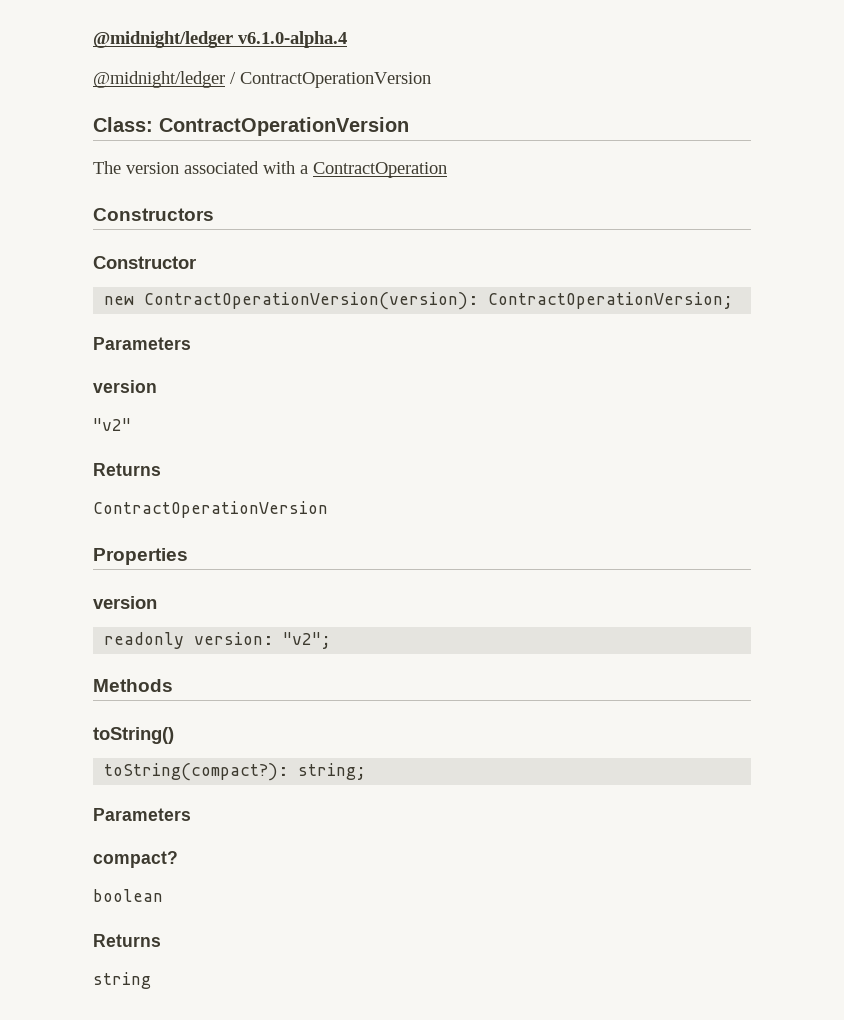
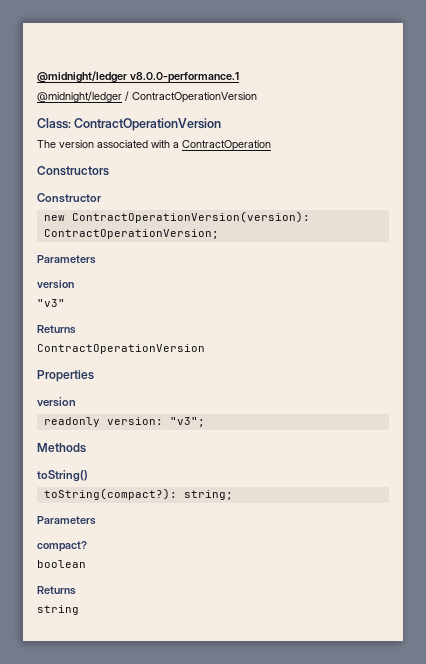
- @midnight/ledger v6.1.0-alpha.4
+ @midnight/ledger v8.0.0-performance.1
- "v2"
+ "v3"
- readonly version: "v2";
+ readonly version: "v3";

